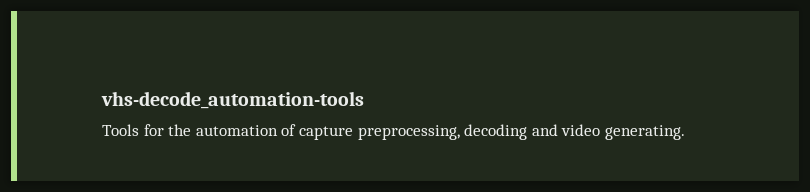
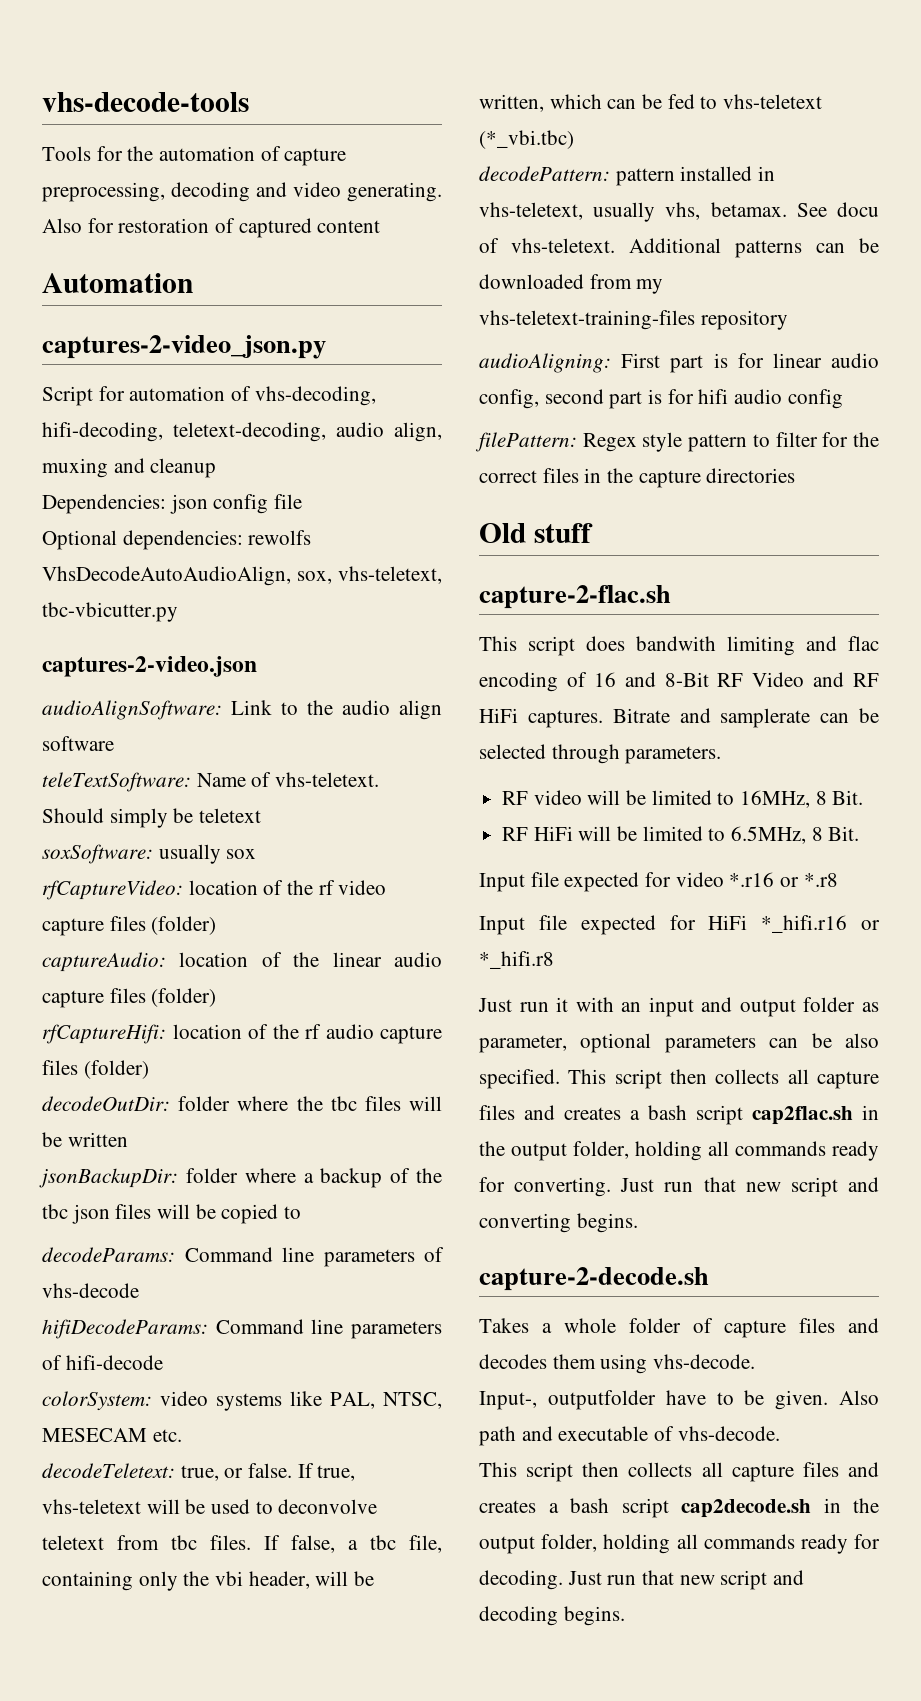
- vhs-decode_automation-tools
+ vhs-decode-tools
+ Also for restoration of captured content
+ Automation
+ captures-2-video_json.py
+ Script for automation of vhs-decoding, hifi-decoding, teletext-decoding, audio align, muxing and cleanup
+ Dependencies: json config file
+ Optional dependencies: rewolfs VhsDecodeAutoAudioAlign, sox, vhs-teletext, tbc-vbicutter.py
+ captures-2-video.json
+ audioAlignSoftware: Link to the audio align software
+ teleTextSoftware: Name of vhs-teletext. Should simply be teletext
+ soxSoftware: usually sox
+ rfCaptureVideo: location of the rf video capture files (folder)
+ captureAudio: location of the linear audio capture files (folder)
+ rfCaptureHifi: location of the rf audio capture files (folder)
+ decodeOutDir: folder where the tbc files will be written
+ jsonBackupDir: folder where a backup of the tbc json files will be copied to
+ decodeParams: Command line parameters of vhs-decode
+ hifiDecodeParams: Command line parameters of hifi-decode
+ colorSystem: video systems like PAL, NTSC, MESECAM etc.
+ decodeTeletext: true, or false. If true, vhs-teletext will be used to deconvolve teletext from tbc files. If false, a tbc file, containing only the vbi header, will be written, which can be fed to vhs-teletext (*_vbi.tbc)
+ decodePattern: pattern installed in vhs-teletext, usually vhs, betamax. See docu of vhs-teletext. Additional patterns can be downloaded from my vhs-teletext-training-files repository
+ audioAligning: First part is for linear audio config, second part is for hifi audio config
+ filePattern: Regex style pattern to filter for the correct files in the capture directories
+ Old stuff
+ capture-2-flac.sh
+ This script does bandwith limiting and flac encoding of 16 and 8-Bit RF Video and RF HiFi captures. Bitrate and samplerate can be selected through parameters.
+ RF video will be limited to 16MHz, 8 Bit.
+ RF HiFi will be limited to 6.5MHz, 8 Bit.
+ Input file expected for video *.r16 or *.r8
+ Input file expected for HiFi *_hifi.r16 or *_hifi.r8
+ Just run it with an input and output folder as parameter, optional parameters can be also specified. This script then collects all capture files and creates a bash script cap2flac.sh in the output folder, holding all commands ready for converting. Just run that new script and converting begins.
+ capture-2-decode.sh
+ Takes a whole folder of capture files and decodes them using vhs-decode.
+ Input-, outputfolder have to be given. Also path and executable of vhs-decode.
+ This script then collects all capture files and creates a bash script cap2decode.sh in the output folder, holding all commands ready for decoding. Just run that new script and decoding begins.

